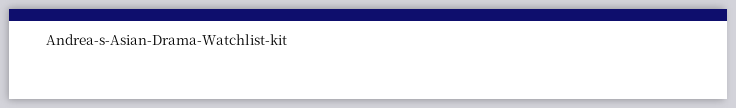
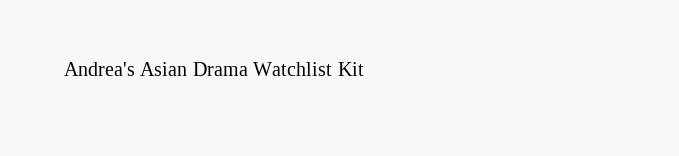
- Andrea-s-Asian-Drama-Watchlist-kit
+ Andrea's Asian Drama Watchlist Kit

